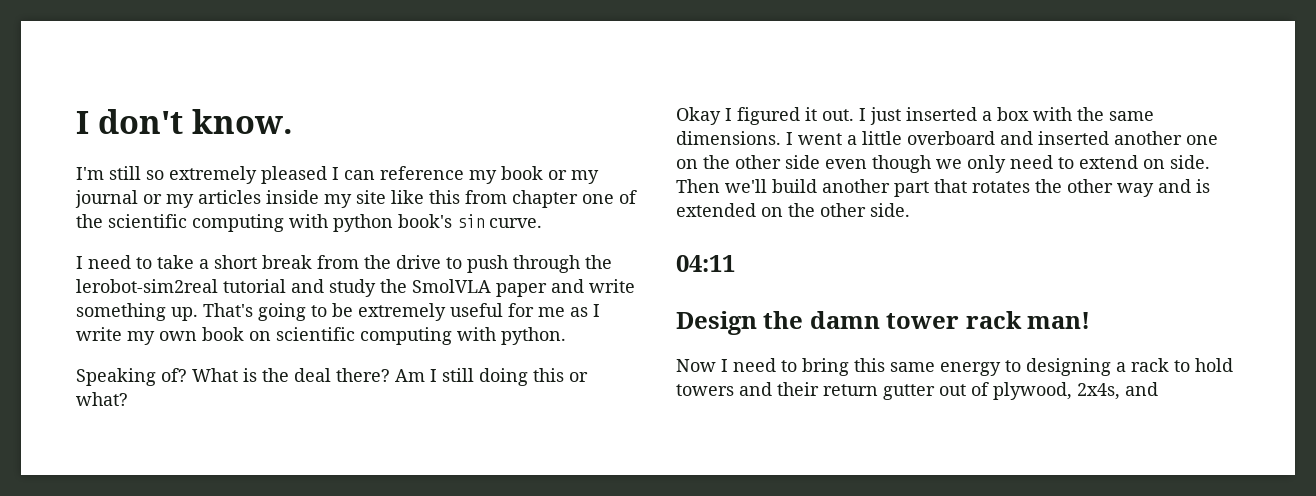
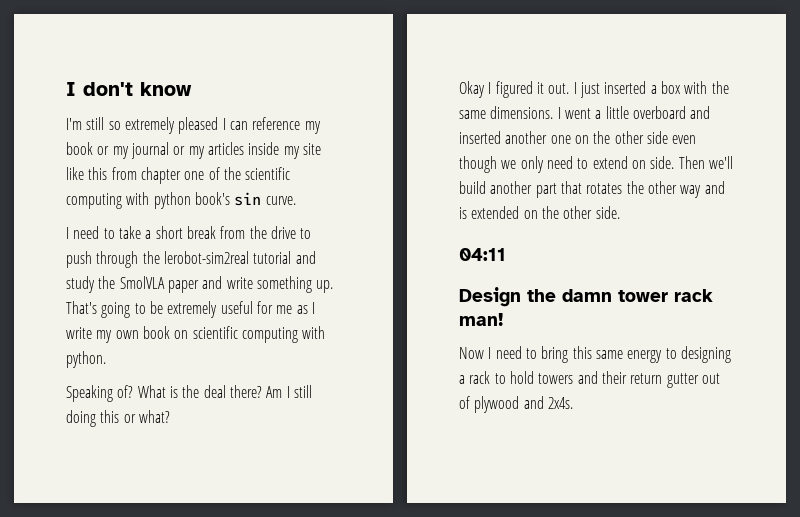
- I don't know.
+ I don't know
- Now I need to bring this same energy to designing a rack to hold towers and their return gutter out of plywood, 2x4s, and
+ Now I need to bring this same energy to designing a rack to hold towers and their return gutter out of plywood and 2x4s.

